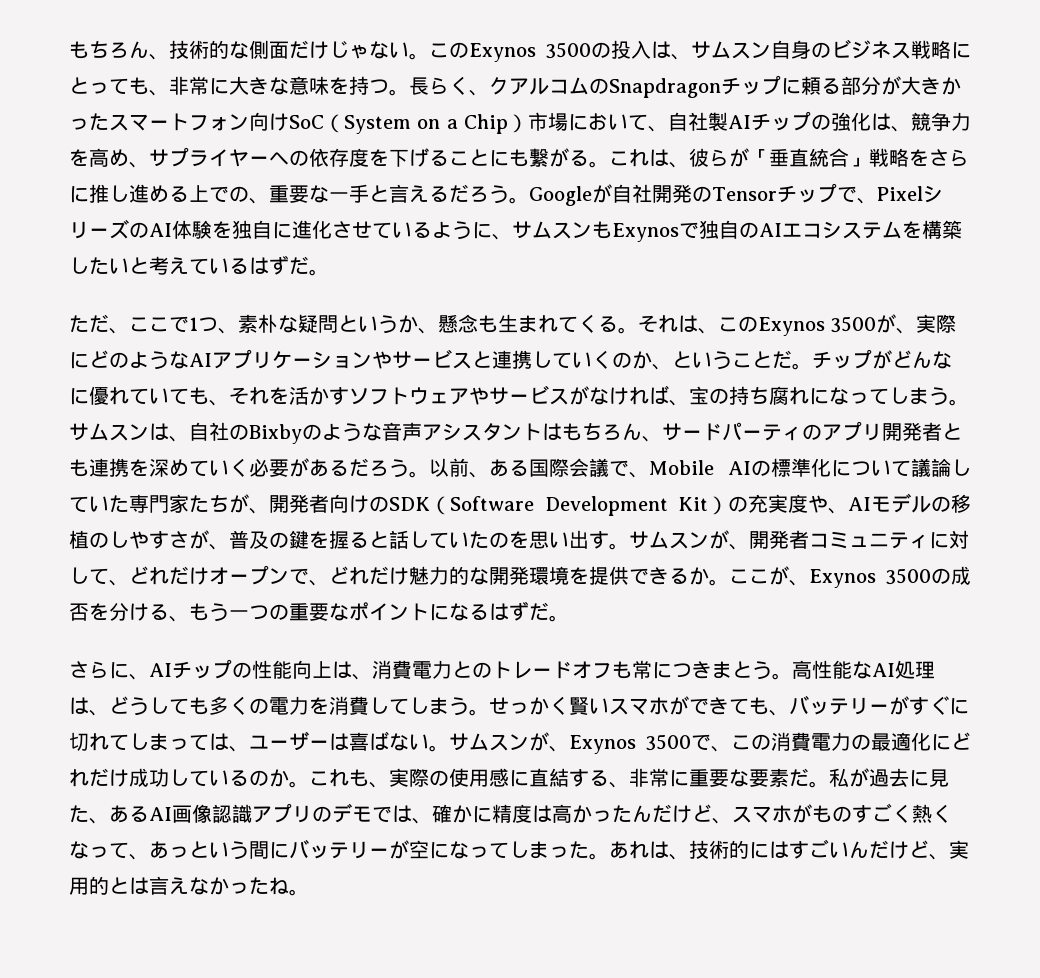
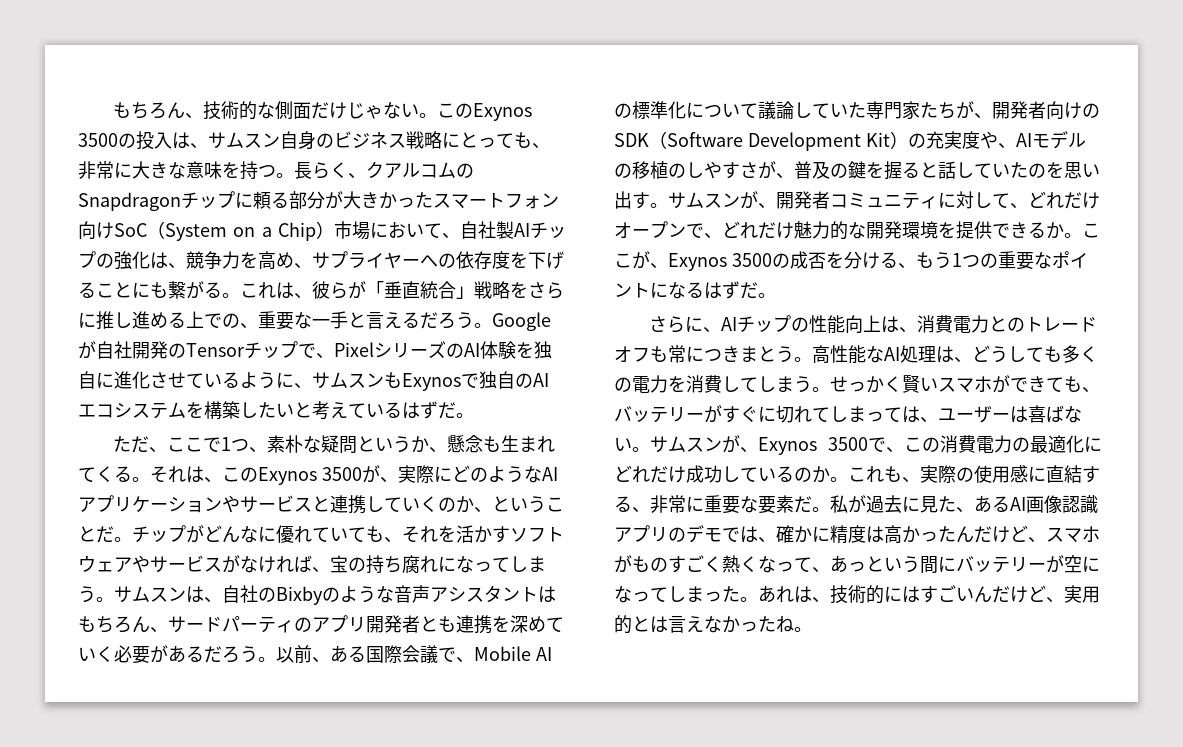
- ここが、Exynos 3500の成否を分ける、もう一つの重要なポイントになるはずだ。
+ ここが、Exynos 3500の成否を分ける、もう1つの重要なポイントになるはずだ。

